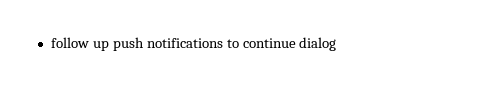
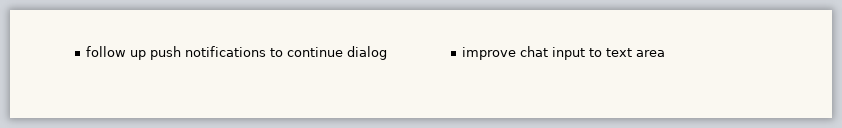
+ improve chat input to text area

